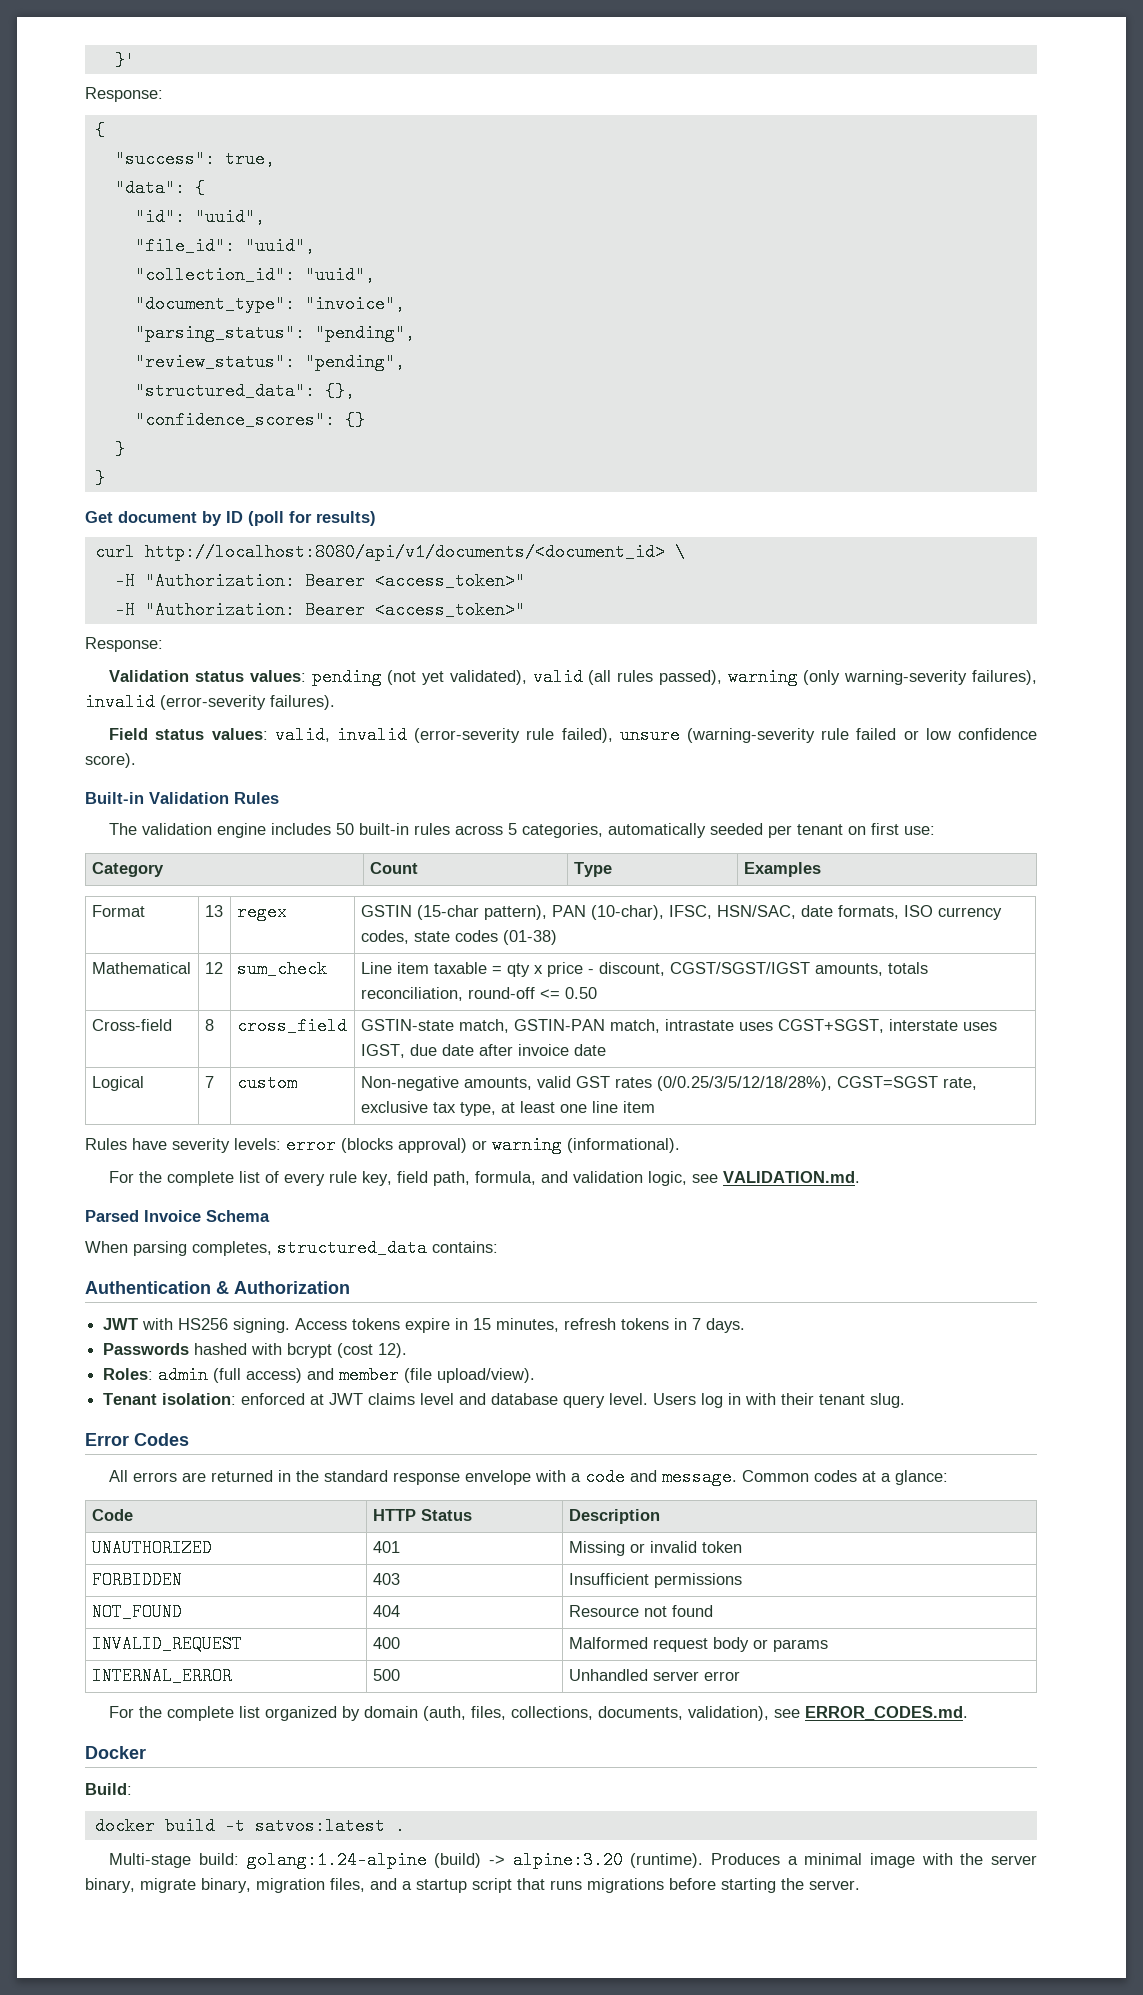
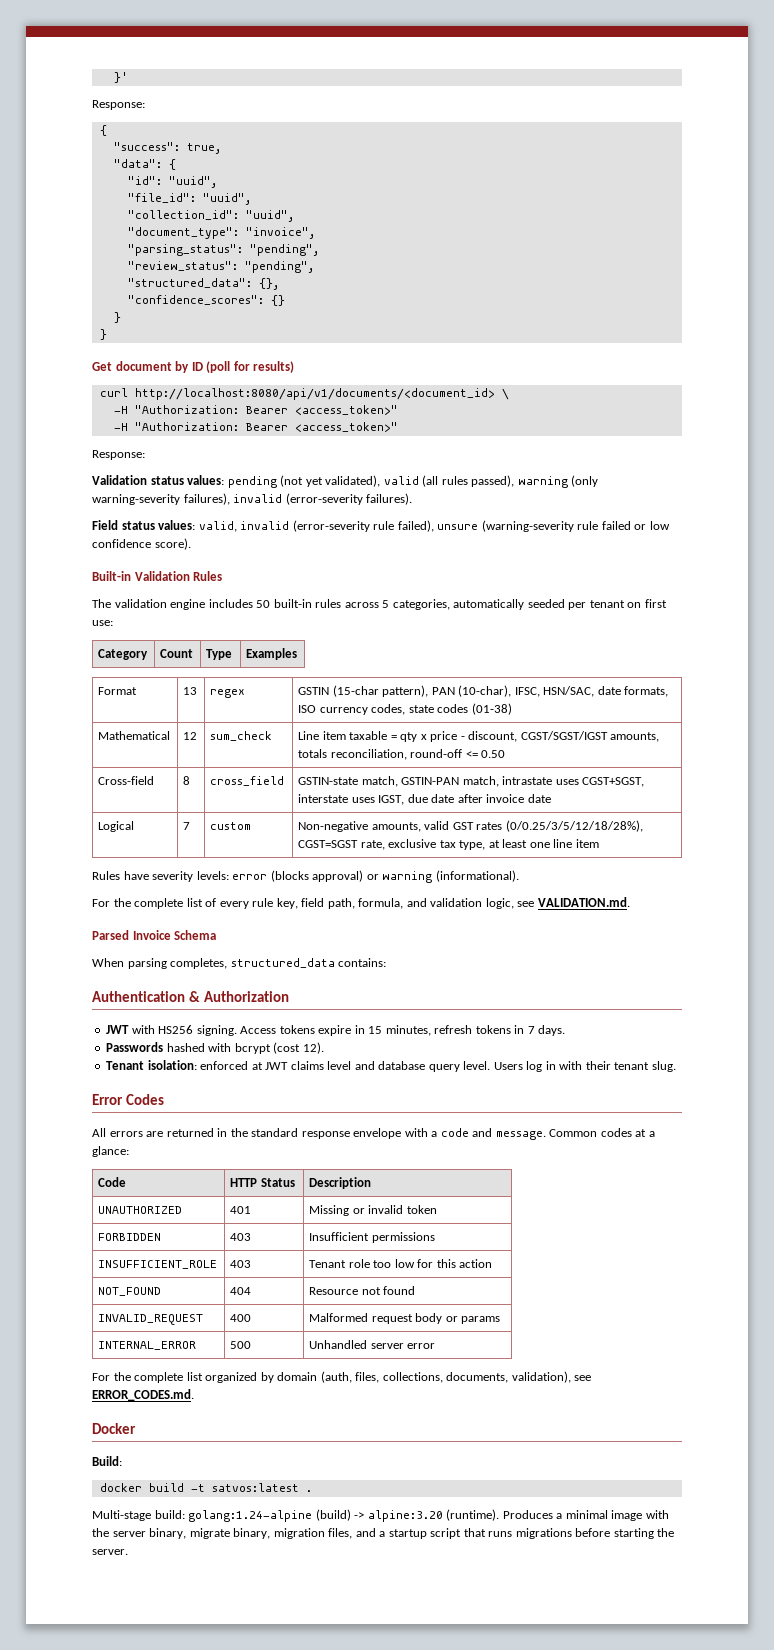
- Roles: admin (full access) and member (file upload/view).
+ INSUFFICIENT_ROLE | 403 | Tenant role too low for this action

